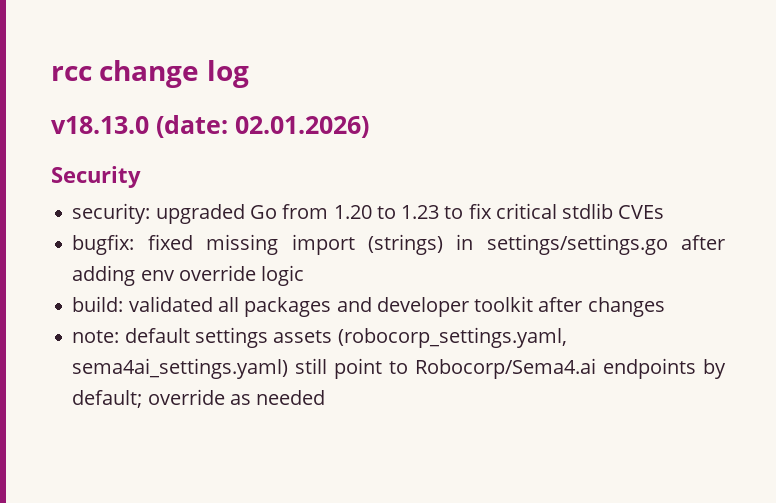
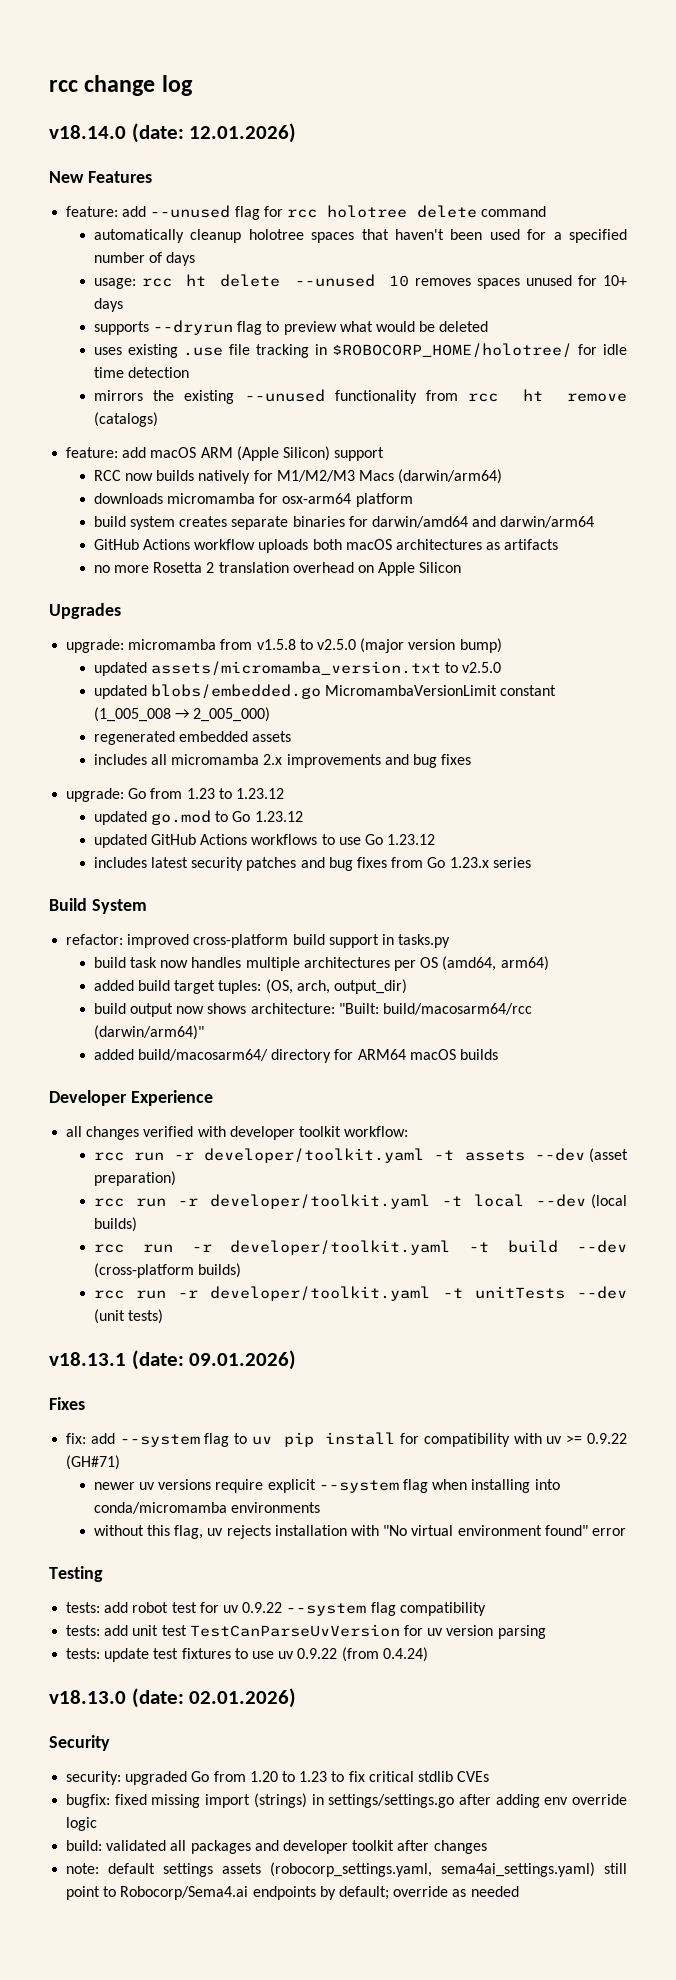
+ v18.14.0 (date: 12.01.2026)
+ New Features
+ feature: add --unused flag for rcc holotree delete command
+ automatically cleanup holotree spaces that haven't been used for a specified number of days
+ usage: rcc ht delete --unused 10 removes spaces unused for 10+ days
+ supports --dryrun flag to preview what would be deleted
+ uses existing .use file tracking in $ROBOCORP_HOME/holotree/ for idle time detection
+ mirrors the existing --unused functionality from rcc ht remove (catalogs)
+ feature: add macOS ARM (Apple Silicon) support
+ RCC now builds natively for M1/M2/M3 Macs (darwin/arm64)
+ downloads micromamba for osx-arm64 platform
+ build system creates separate binaries for darwin/amd64 and darwin/arm64
+ GitHub Actions workflow uploads both macOS architectures as artifacts
+ no more Rosetta 2 translation overhead on Apple Silicon
+ Upgrades
+ upgrade: micromamba from v1.5.8 to v2.5.0 (major version bump)
+ updated assets/micromamba_version.txt to v2.5.0
+ updated blobs/embedded.go MicromambaVersionLimit constant (1_005_008 → 2_005_000)
+ regenerated embedded assets
+ includes all micromamba 2.x improvements and bug fixes
+ upgrade: Go from 1.23 to 1.23.12
+ updated go.mod to Go 1.23.12
+ updated GitHub Actions workflows to use Go 1.23.12
+ includes latest security patches and bug fixes from Go 1.23.x series
+ Build System
+ refactor: improved cross-platform build support in tasks.py
+ build task now handles multiple architectures per OS (amd64, arm64)
+ added build target tuples: (OS, arch, output_dir)
+ build output now shows architecture: "Built: build/macosarm64/rcc (darwin/arm64)"
+ added build/macosarm64/ directory for ARM64 macOS builds
+ Developer Experience
+ all changes verified with developer toolkit workflow:
+ rcc run -r developer/toolkit.yaml -t assets --dev (asset preparation)
+ rcc run -r developer/toolkit.yaml -t local --dev (local builds)
+ rcc run -r developer/toolkit.yaml -t build --dev (cross-platform builds)
+ rcc run -r developer/toolkit.yaml -t unitTests --dev (unit tests)
+ v18.13.1 (date: 09.01.2026)
+ Fixes
+ fix: add --system flag to uv pip install for compatibility with uv >= 0.9.22 (GH#71)
+ newer uv versions require explicit --system flag when installing into conda/micromamba environments
+ without this flag, uv rejects installation with "No virtual environment found" error
+ Testing
+ tests: add robot test for uv 0.9.22 --system flag compatibility
+ tests: add unit test TestCanParseUvVersion for uv version parsing
+ tests: update test fixtures to use uv 0.9.22 (from 0.4.24)

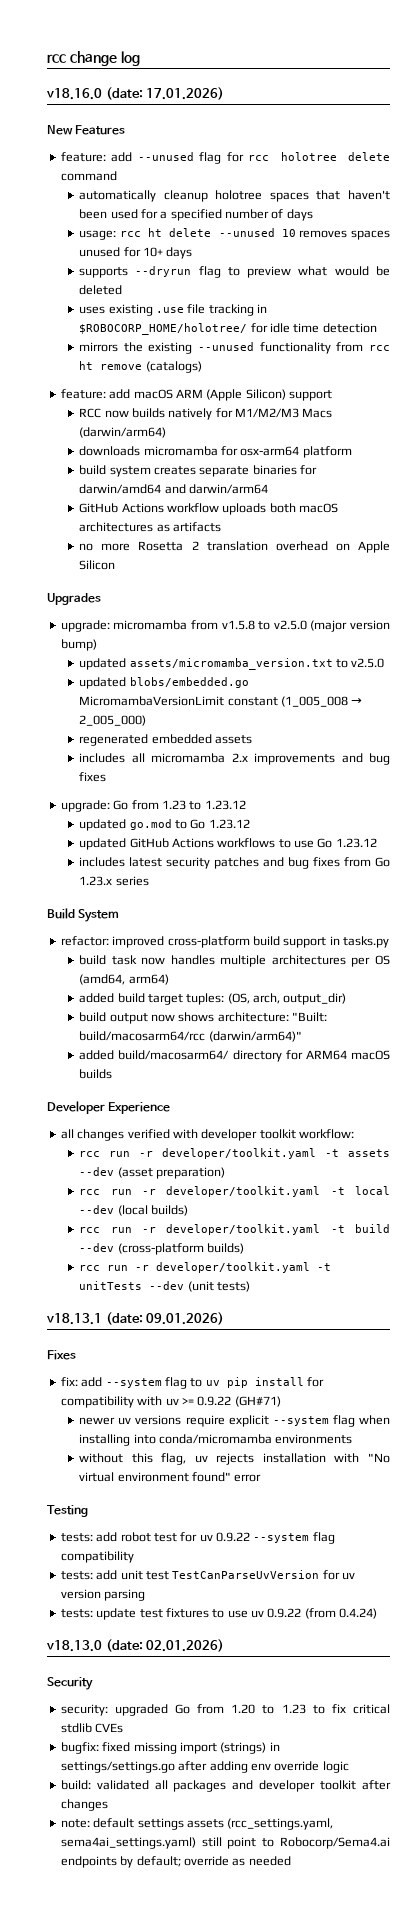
- v18.14.0 (date: 12.01.2026)
+ v18.16.0 (date: 17.01.2026)
- note: default settings assets (robocorp_settings.yaml, sema4ai_settings.yaml) still point to Robocorp/Sema4.ai endpoints by default; override as needed
+ note: default settings assets (rcc_settings.yaml, sema4ai_settings.yaml) still point to Robocorp/Sema4.ai endpoints by default; override as needed

